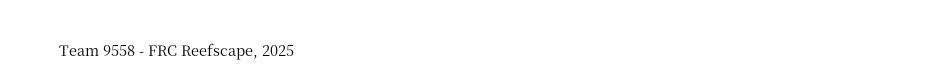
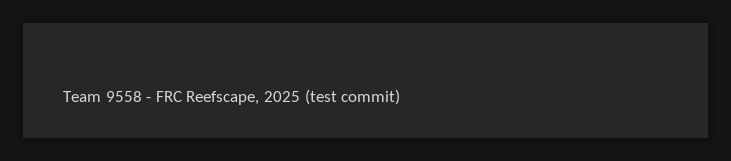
- Team 9558 - FRC Reefscape, 2025
+ Team 9558 - FRC Reefscape, 2025 (test commit)

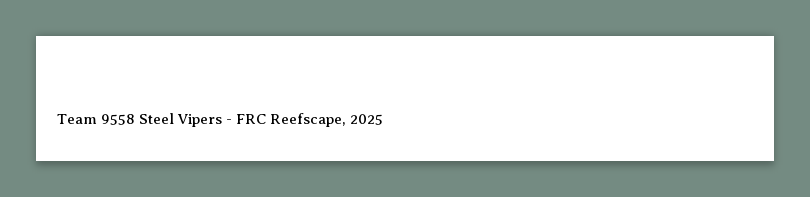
- Team 9558 - FRC Reefscape, 2025 (test commit)
+ Team 9558 Steel Vipers - FRC Reefscape, 2025

